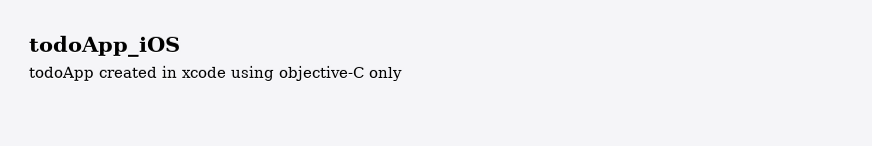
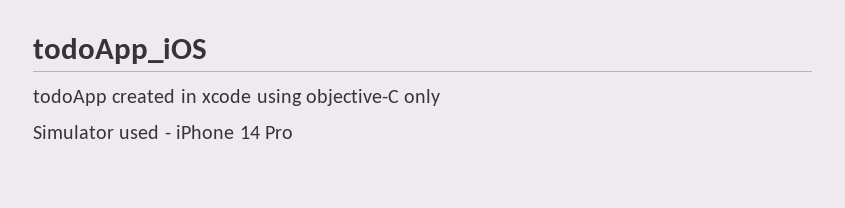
+ Simulator used - iPhone 14 Pro

